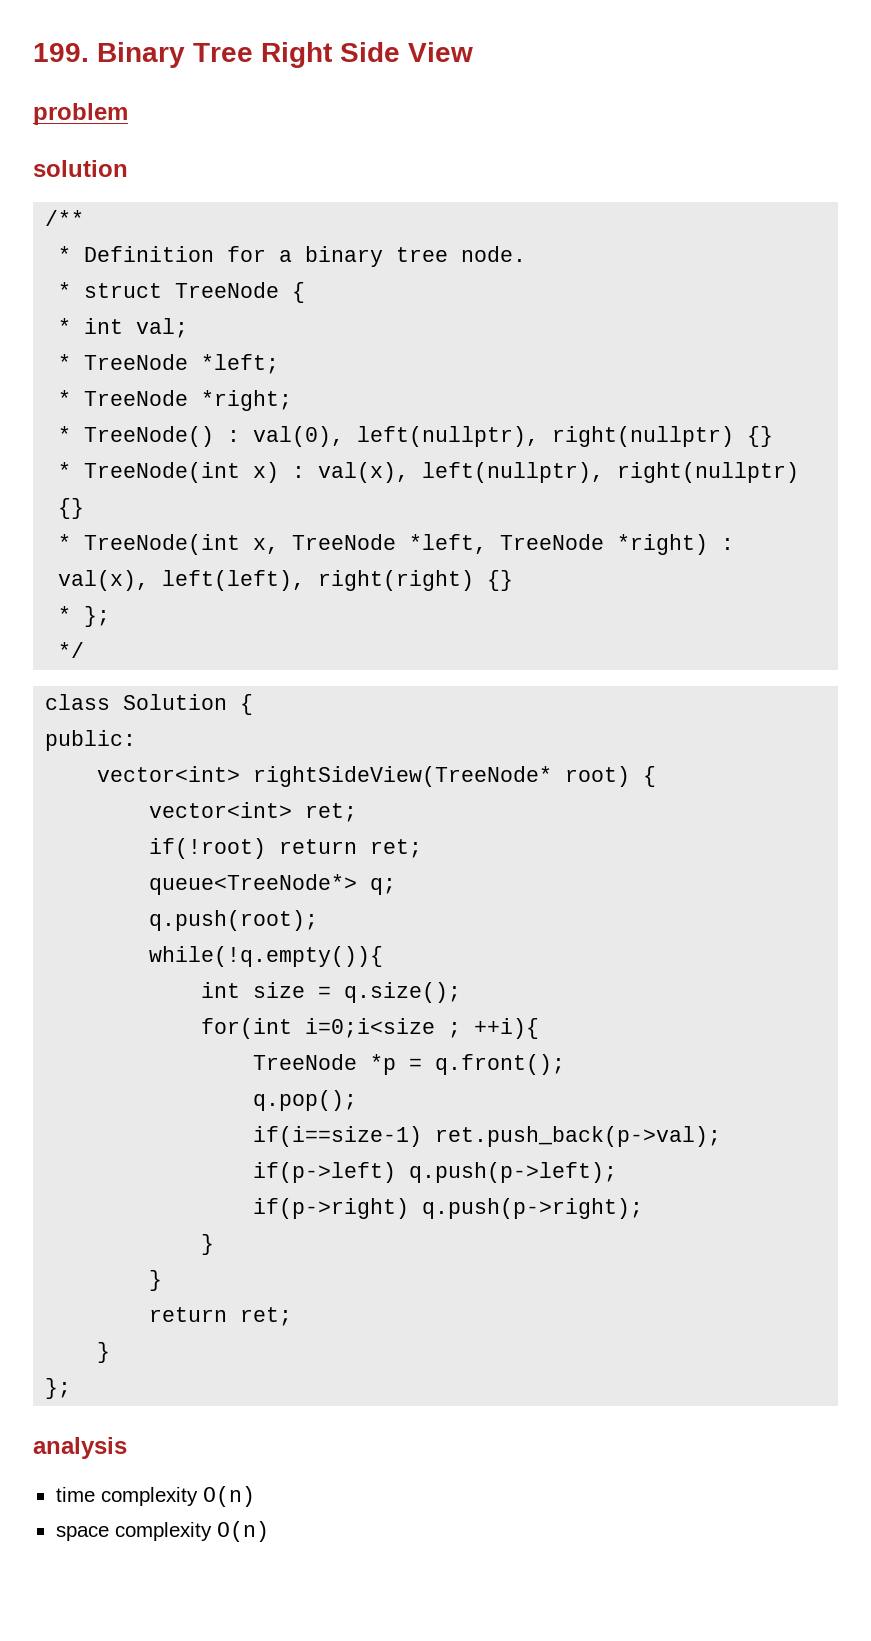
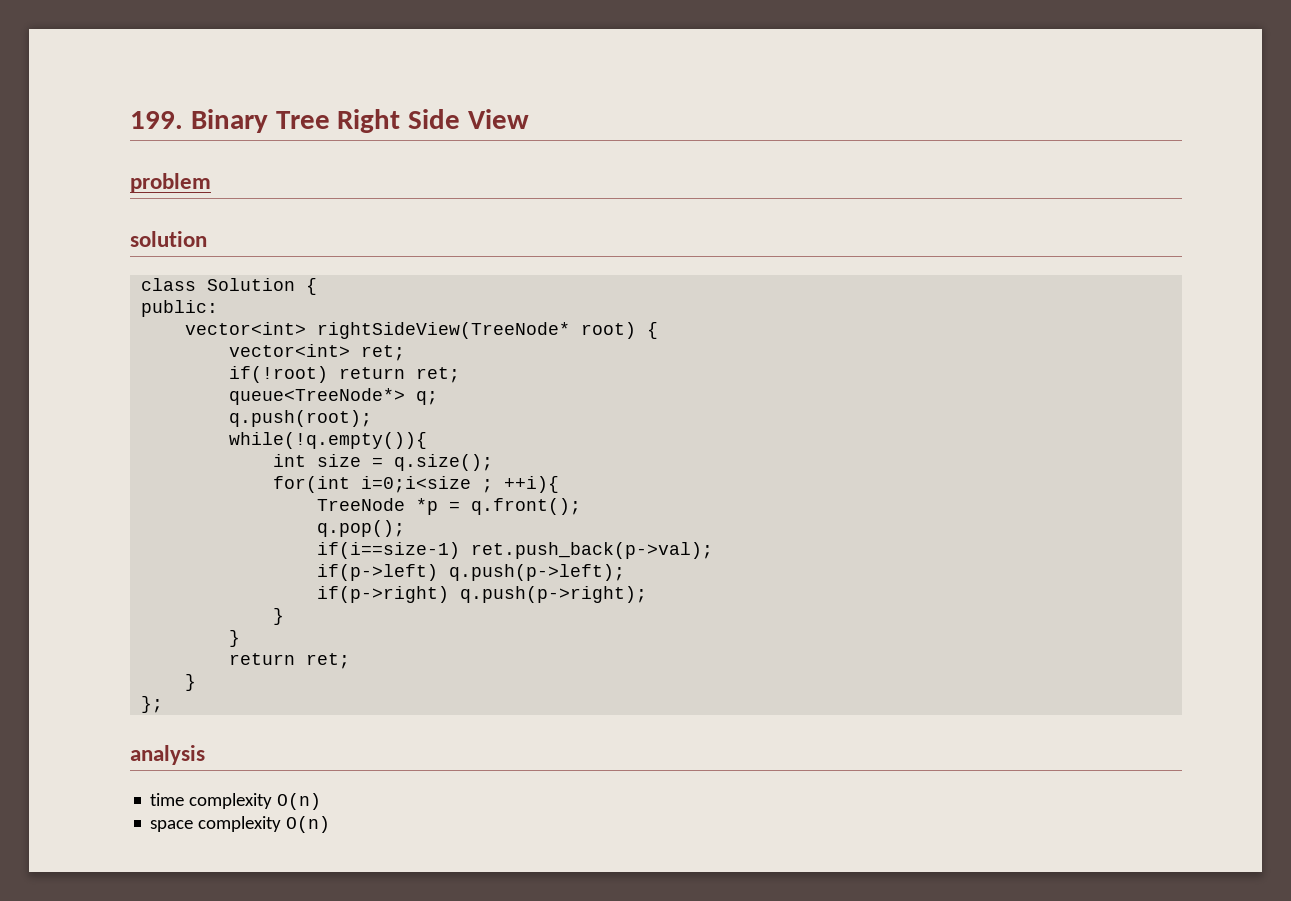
- /**
- * Definition for a binary tree node.
- * struct TreeNode {
- * int val;
- * TreeNode *left;
- * TreeNode *right;
- * TreeNode() : val(0), left(nullptr), right(nullptr) {}
- * TreeNode(int x) : val(x), left(nullptr), right(nullptr) {}
- * TreeNode(int x, TreeNode *left, TreeNode *right) : val(x), left(left), right(right) {}
- * };
- */

